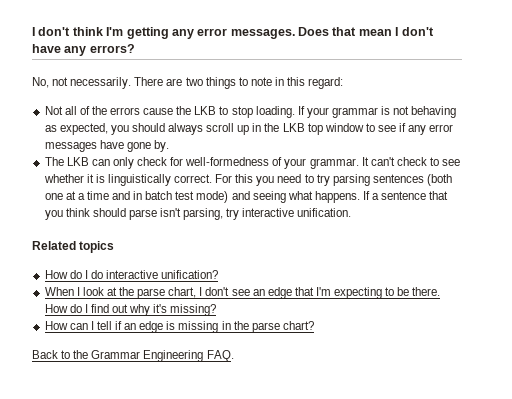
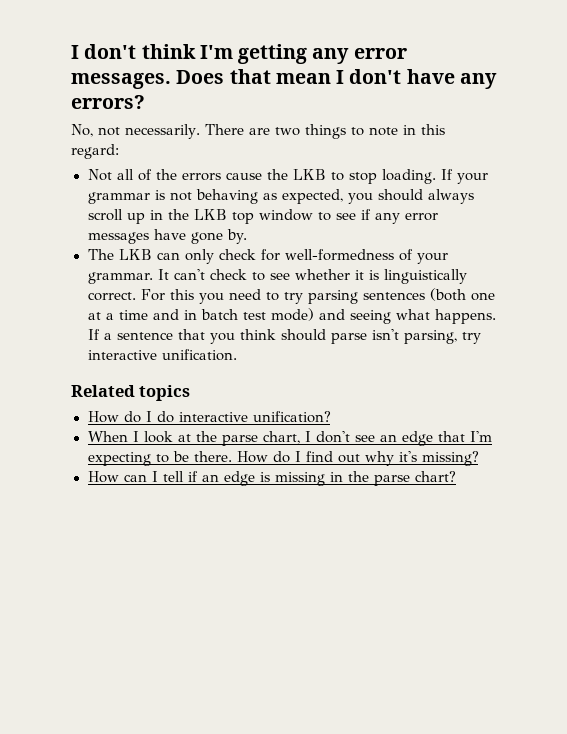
- Back to the Grammar Engineering FAQ.

